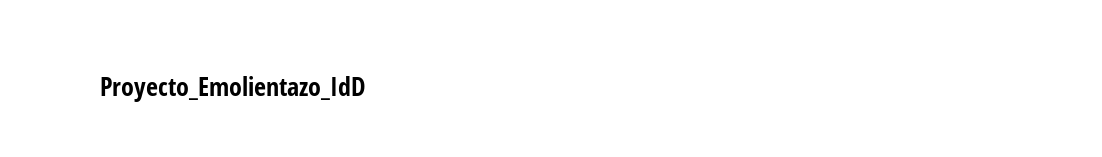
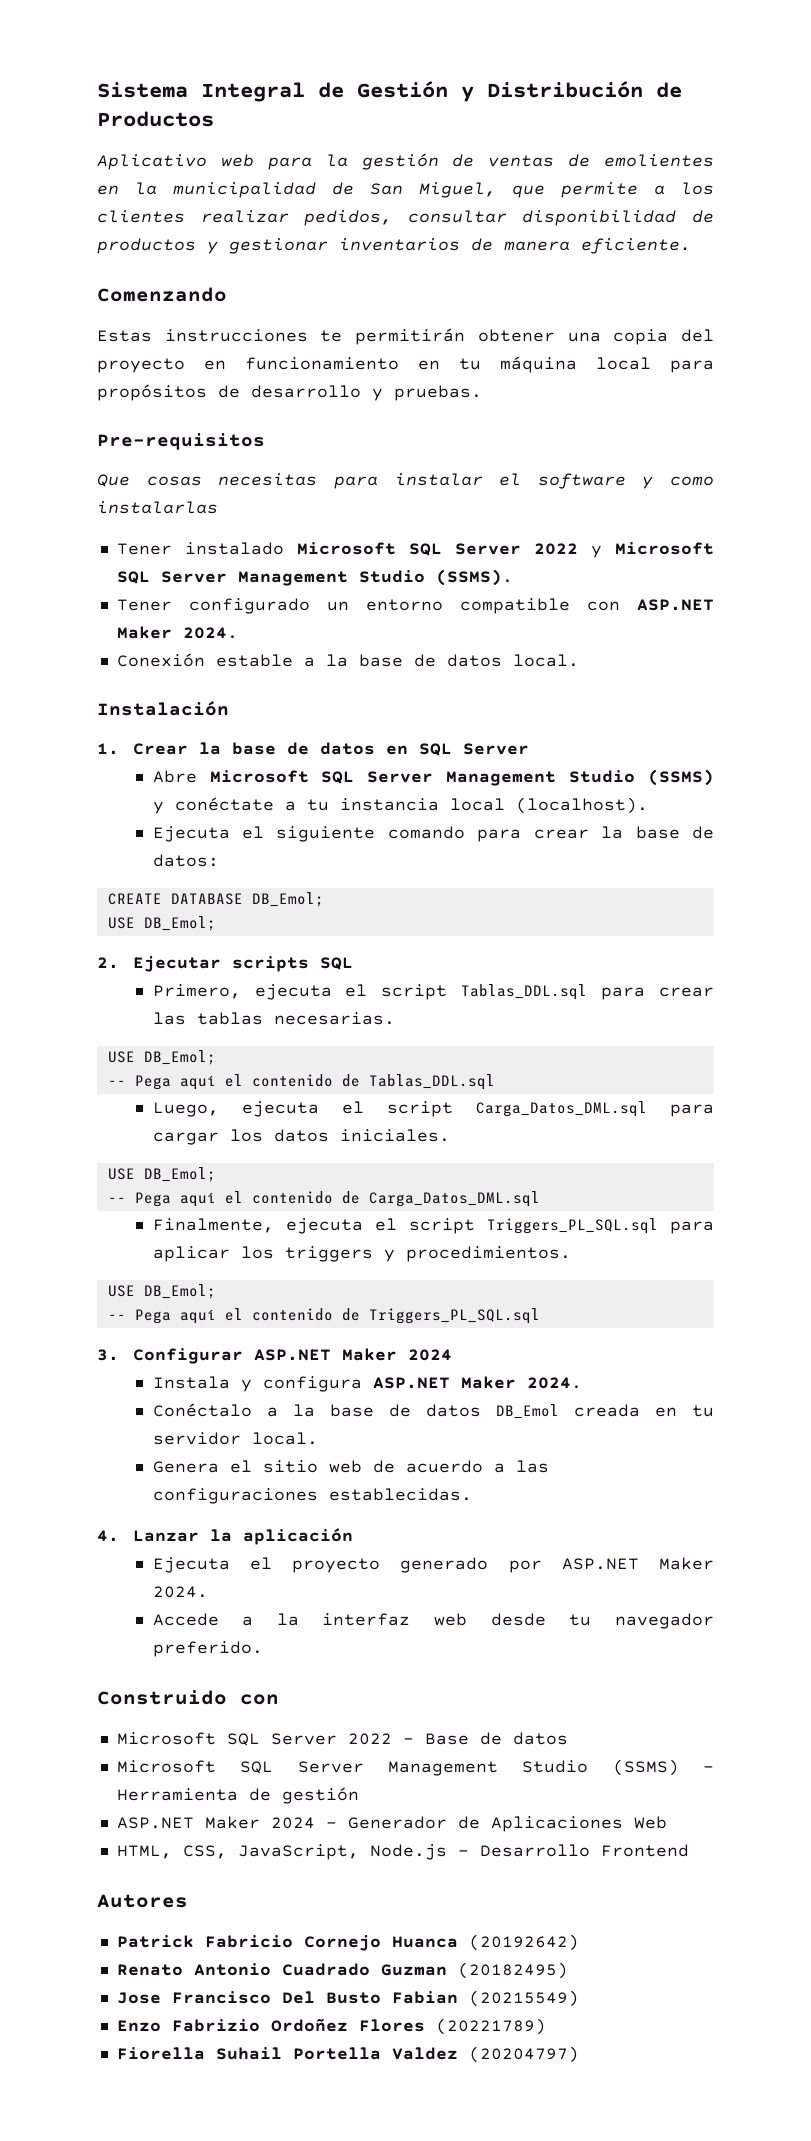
- Proyecto_Emolientazo_IdD
+ Sistema Integral de Gestión y Distribución de Productos
+ Aplicativo web para la gestión de ventas de emolientes en la municipalidad de San Miguel, que permite a los clientes realizar pedidos, consultar disponibilidad de productos y gestionar inventarios de manera eficiente.
+ Comenzando
+ Estas instrucciones te permitirán obtener una copia del proyecto en funcionamiento en tu máquina local para propósitos de desarrollo y pruebas.
+ Pre-requisitos
+ Que cosas necesitas para instalar el software y como instalarlas
+ Tener instalado Microsoft SQL Server 2022 y Microsoft SQL Server Management Studio (SSMS).
+ Tener configurado un entorno compatible con ASP.NET Maker 2024.
+ Conexión estable a la base de datos local.
+ Instalación
+ 1. Crear la base de datos en SQL Server
+ Abre Microsoft SQL Server Management Studio (SSMS) y conéctate a tu instancia local (localhost).
+ Ejecuta el siguiente comando para crear la base de datos:
+ CREATE DATABASE DB_Emol;
+ USE DB_Emol;
+ 2. Ejecutar scripts SQL
+ Primero, ejecuta el script Tablas_DDL.sql para crear las tablas necesarias.
+ USE DB_Emol;
+ -- Pega aquí el contenido de Tablas_DDL.sql
+ Luego, ejecuta el script Carga_Datos_DML.sql para cargar los datos iniciales.
+ USE DB_Emol;
+ -- Pega aquí el contenido de Carga_Datos_DML.sql
+ Finalmente, ejecuta el script Triggers_PL_SQL.sql para aplicar los triggers y procedimientos.
+ USE DB_Emol;
+ -- Pega aquí el contenido de Triggers_PL_SQL.sql
+ 3. Configurar ASP.NET Maker 2024
+ Instala y configura ASP.NET Maker 2024.
+ Conéctalo a la base de datos DB_Emol creada en tu servidor local.
+ Genera el sitio web de acuerdo a las configuraciones establecidas.
+ 4. Lanzar la aplicación
+ Ejecuta el proyecto generado por ASP.NET Maker 2024.
+ Accede a la interfaz web desde tu navegador preferido.
+ Construido con
+ Microsoft SQL Server 2022 - Base de datos
+ Microsoft SQL Server Management Studio (SSMS) - Herramienta de gestión
+ ASP.NET Maker 2024 - Generador de Aplicaciones Web
+ HTML, CSS, JavaScript, Node.js - Desarrollo Frontend
+ Autores
+ Patrick Fabricio Cornejo Huanca (20192642)
+ Renato Antonio Cuadrado Guzman (20182495)
+ Jose Francisco Del Busto Fabian (20215549)
+ Enzo Fabrizio Ordoñez Flores (20221789)
+ Fiorella Suhail Portella Valdez (20204797)

